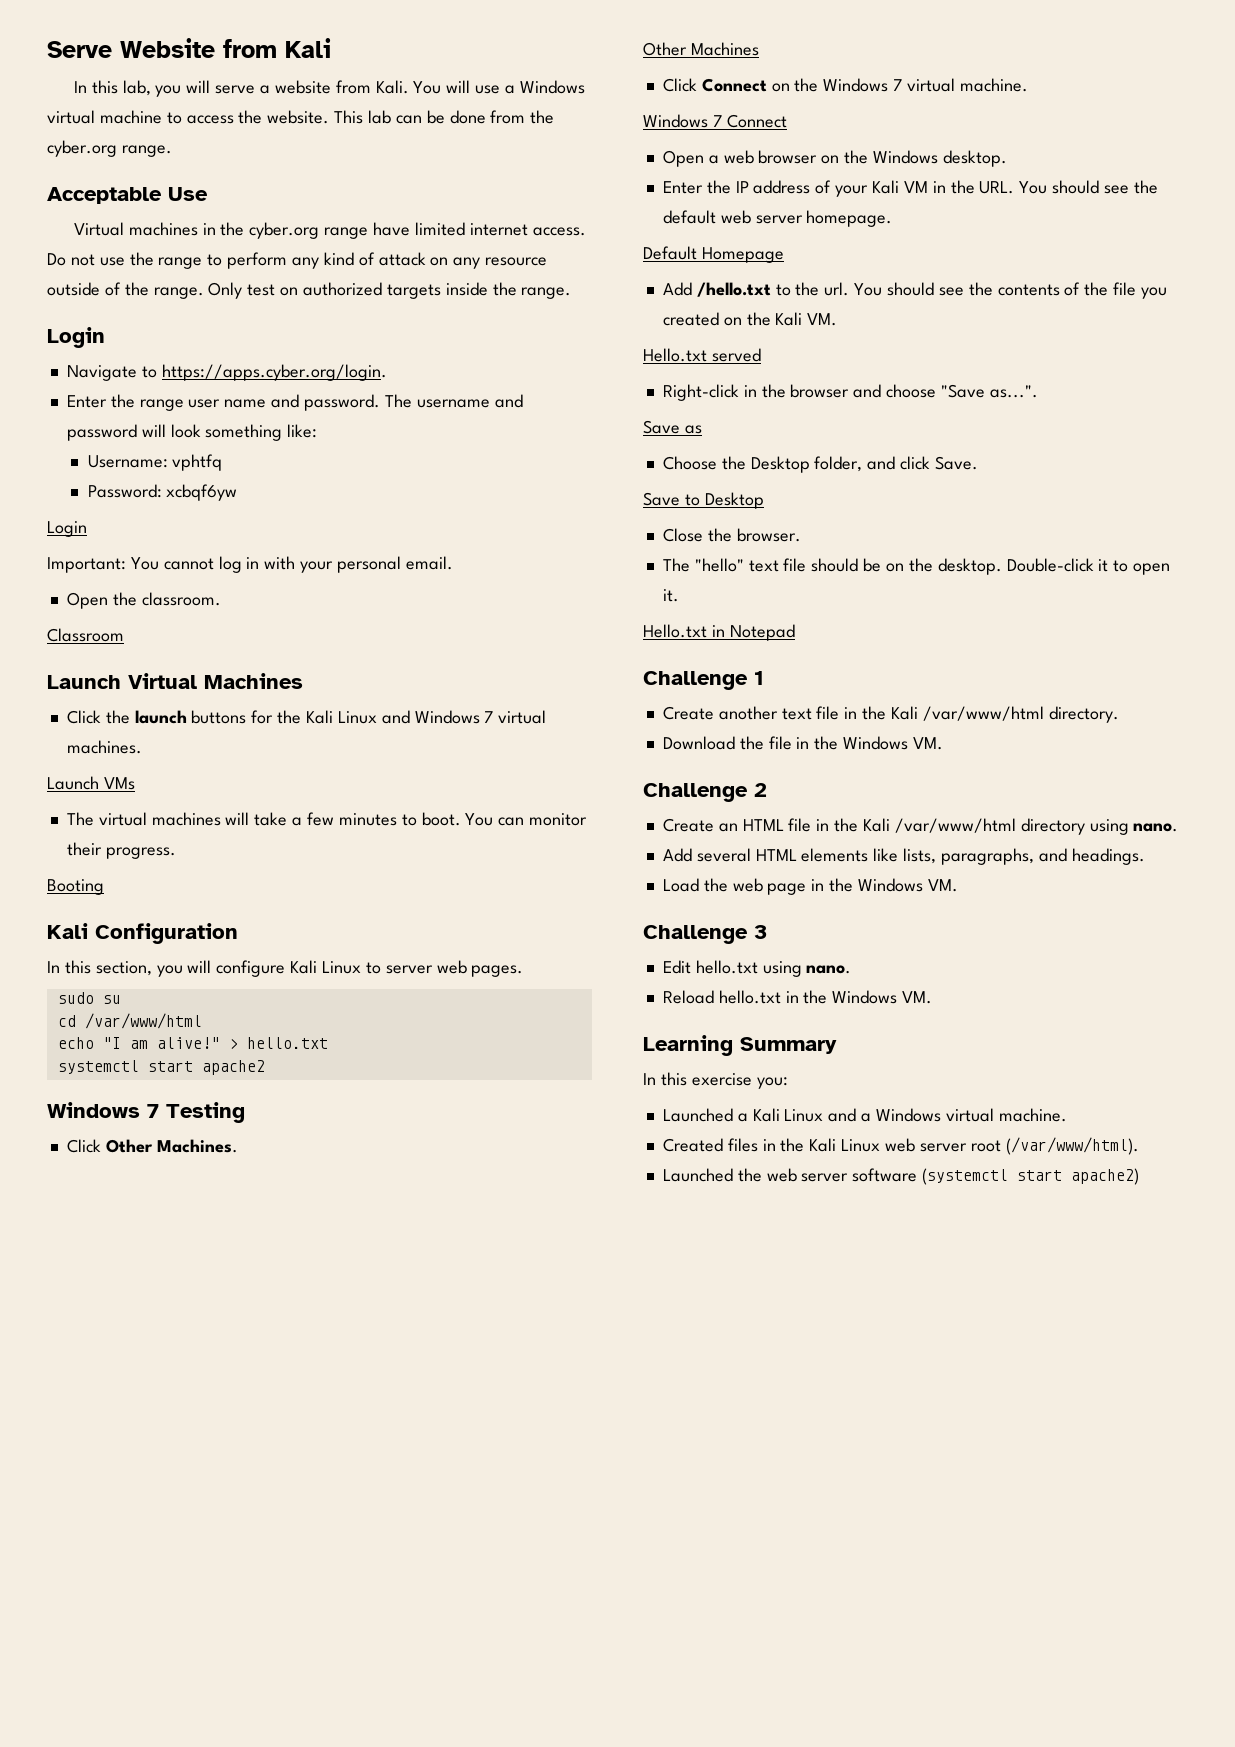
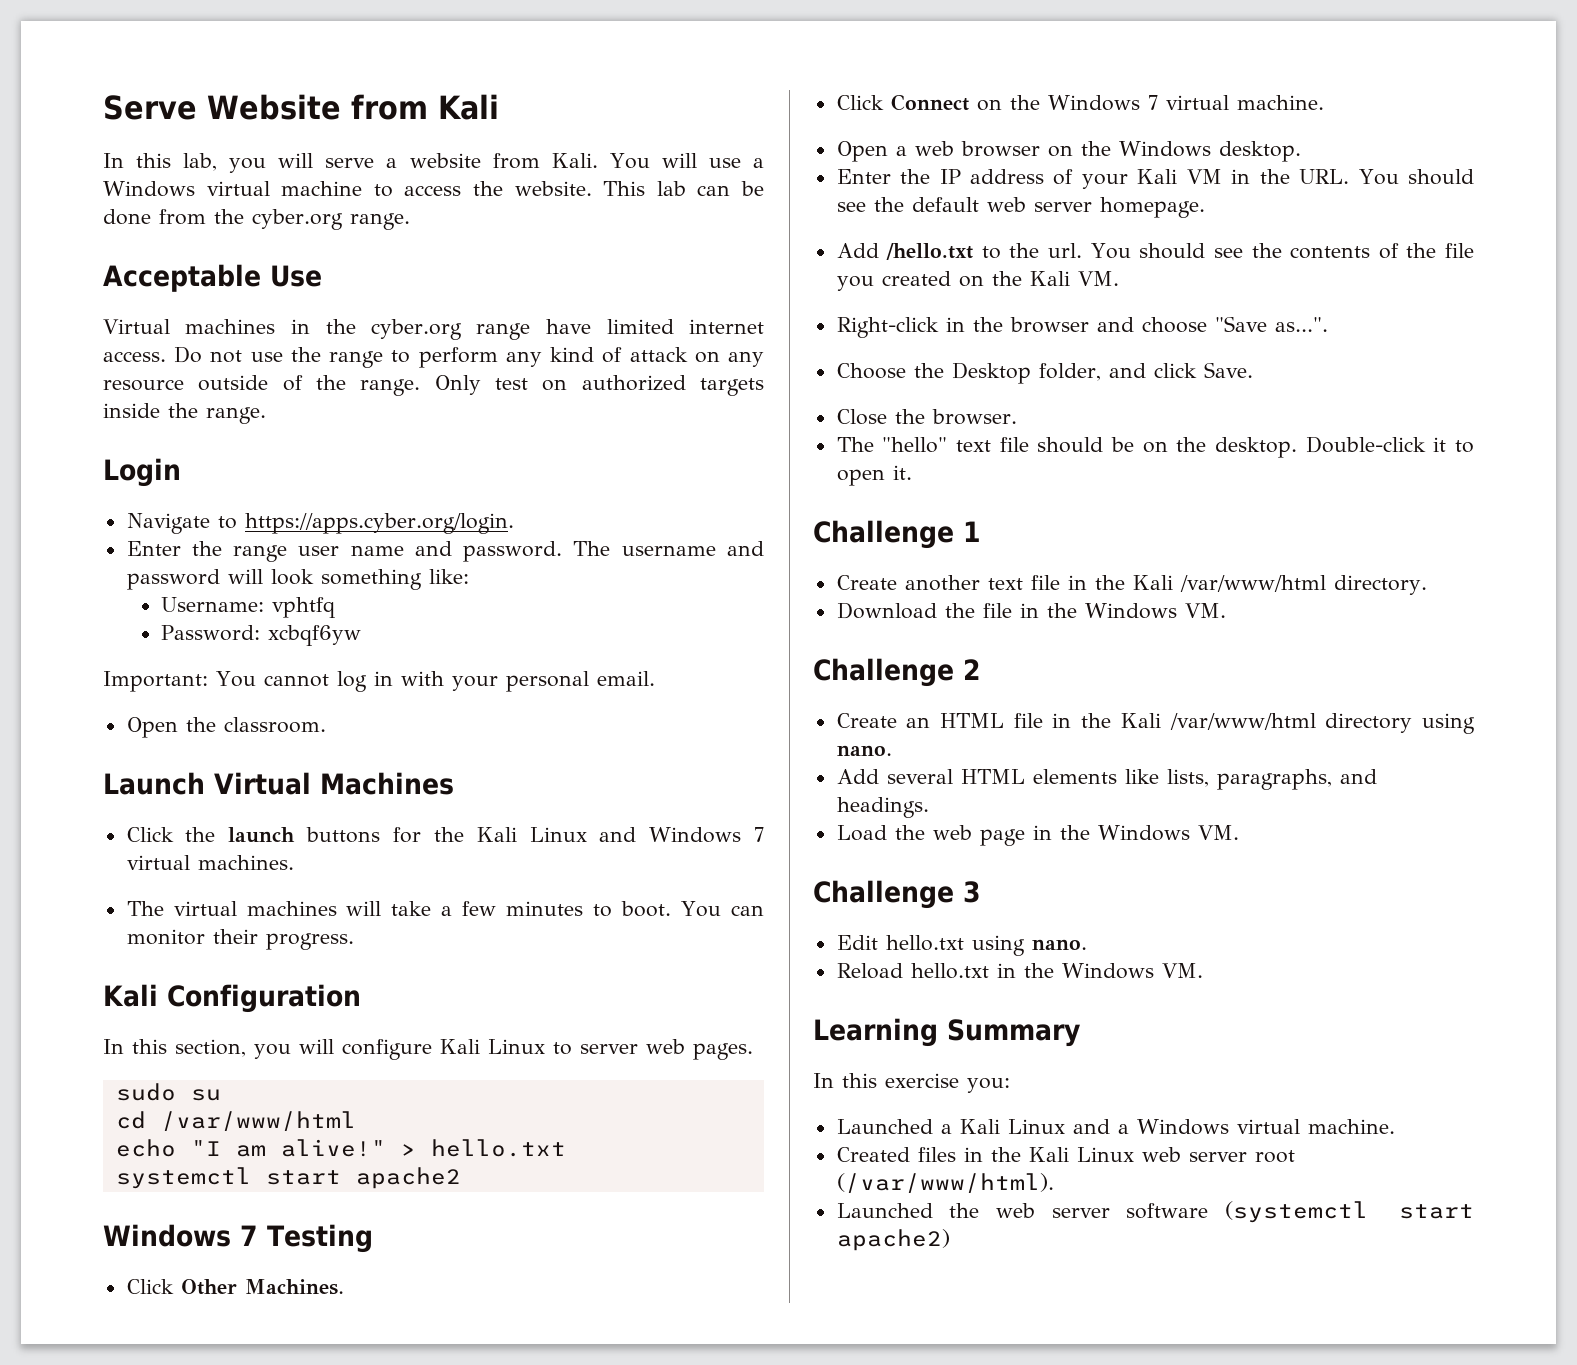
  Password: xcbqf6yw
- Login
- Classroom
- Launch VMs
- Booting
- Other Machines
- Windows 7 Connect
- Default Homepage
- Hello.txt served
- Save as
- Save to Desktop
- Hello.txt in Notepad

